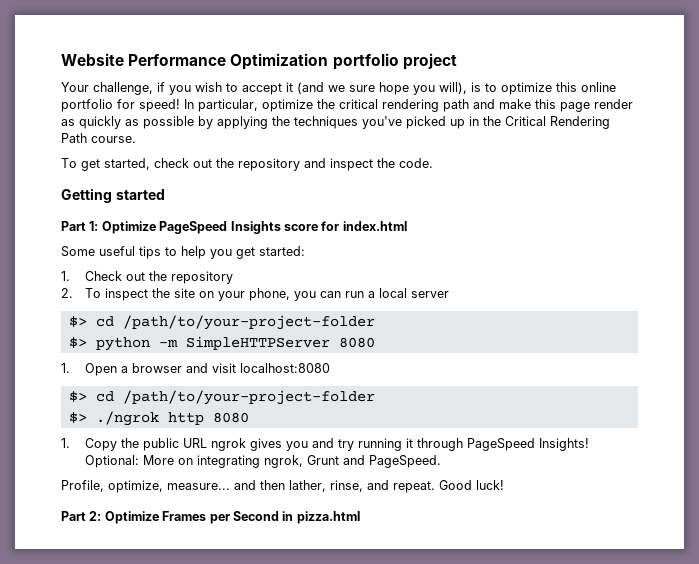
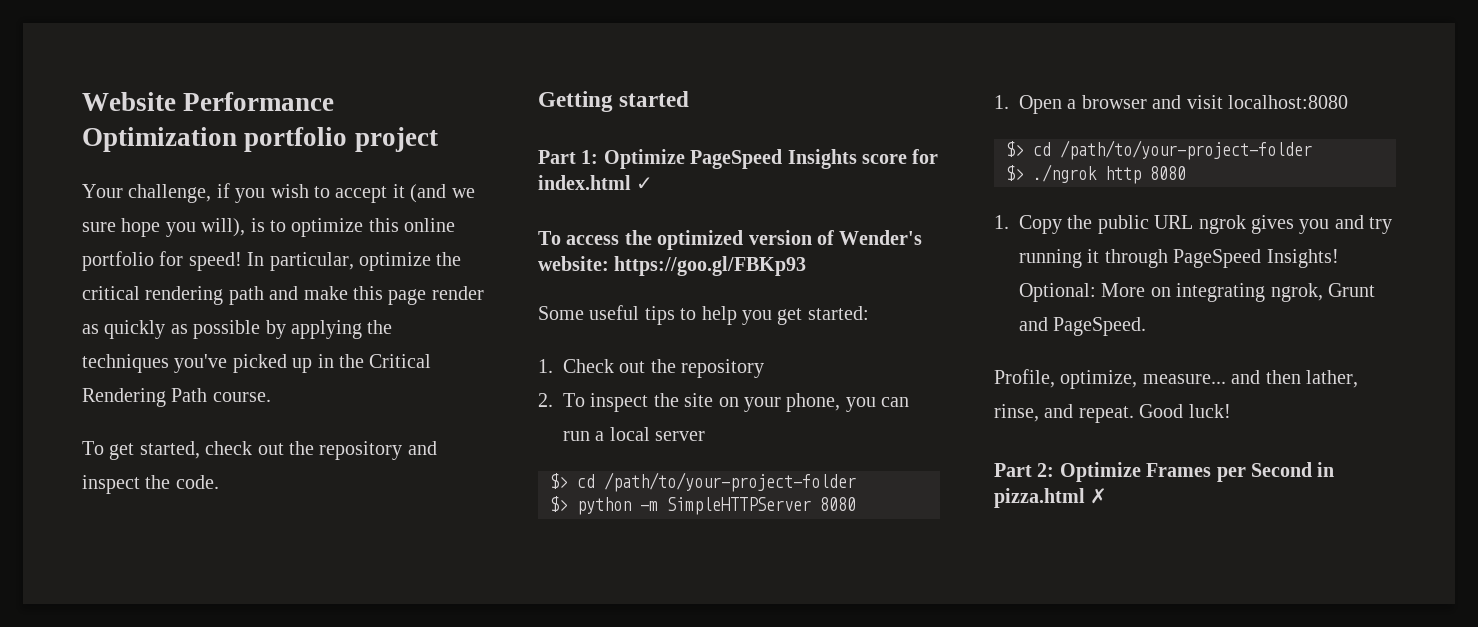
- Part 1: Optimize PageSpeed Insights score for index.html
+ Part 1: Optimize PageSpeed Insights score for index.html ✓
+ To access the optimized version of Wender's website: https://goo.gl/FBKp93
- Part 2: Optimize Frames per Second in pizza.html
+ Part 2: Optimize Frames per Second in pizza.html ✗

